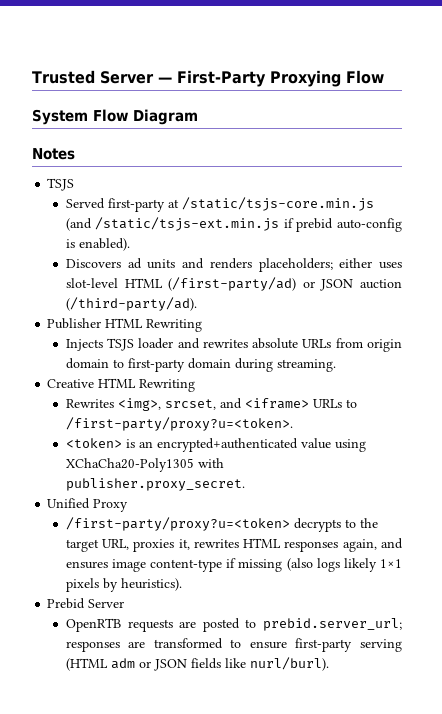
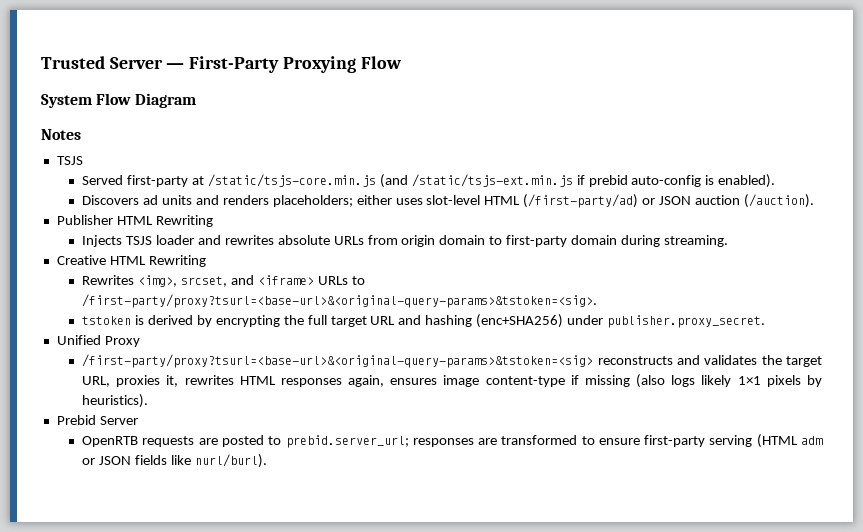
- Discovers ad units and renders placeholders; either uses slot-level HTML (/first-party/ad) or JSON auction (/third-party/ad).
+ Discovers ad units and renders placeholders; either uses slot-level HTML (/first-party/ad) or JSON auction (/auction).
- Rewrites <img>, srcset, and <iframe> URLs to /first-party/proxy?u=<token>.
- <token> is an encrypted+authenticated value using XChaCha20-Poly1305 with publisher.proxy_secret.
+ Rewrites <img>, srcset, and <iframe> URLs to /first-party/proxy?tsurl=<base-url>&<original-query-params>&tstoken=<sig>.
+ tstoken is derived by encrypting the full target URL and hashing (enc+SHA256) under publisher.proxy_secret.
- /first-party/proxy?u=<token> decrypts to the target URL, proxies it, rewrites HTML responses again, and ensures image content-type if missing (also logs likely 1×1 pixels by heuristics).
+ /first-party/proxy?tsurl=<base-url>&<original-query-params>&tstoken=<sig> reconstructs and validates the target URL, proxies it, rewrites HTML responses again, ensures image content-type if missing (also logs likely 1×1 pixels by heuristics).

